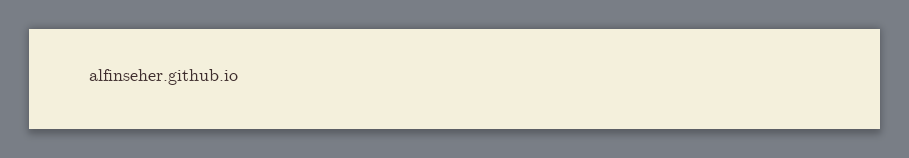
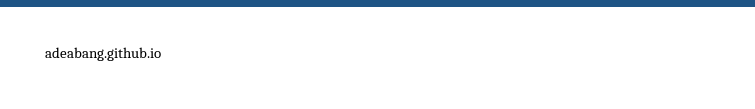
- alfinseher.github.io
+ adeabang.github.io

